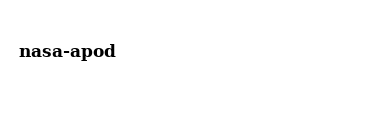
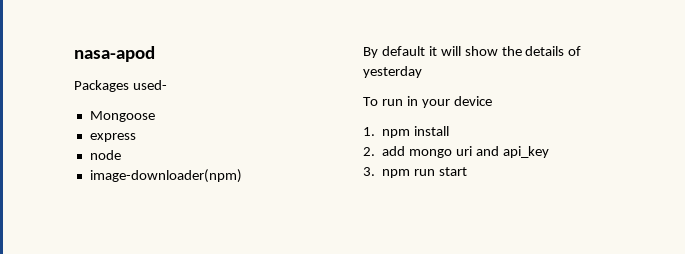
+ Packages used-
+ Mongoose
+ express
+ node
+ image-downloader(npm)
+ By default it will show the details of yesterday
+ To run in your device
+ 1. npm install
+ 2. add mongo uri and api_key
+ 3. npm run start

